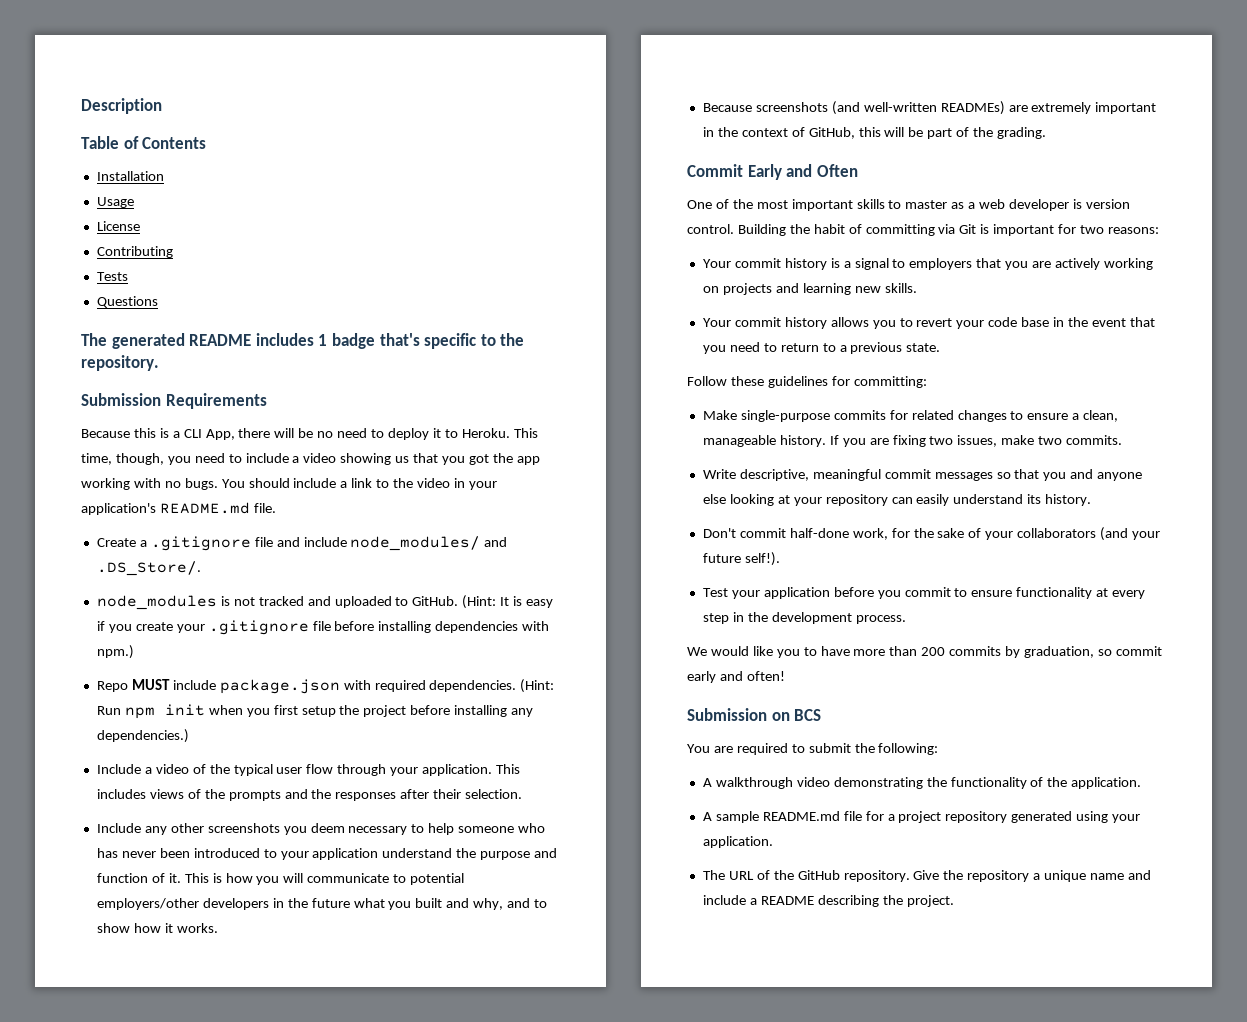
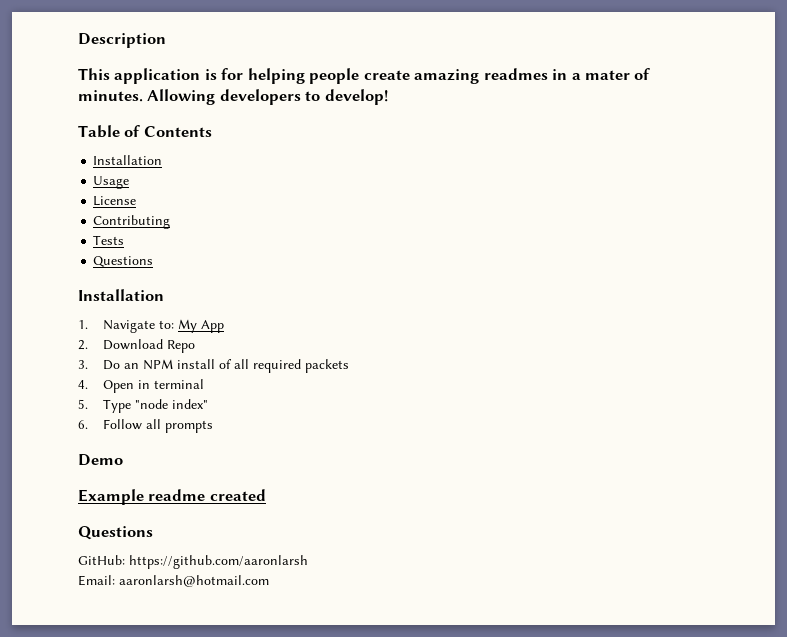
+ This application is for helping people create amazing readmes in a mater of minutes. Allowing developers to develop!
  Tests
  Questions
- The generated README includes 1 badge that's specific to the repository.
- Submission Requirements
- Because this is a CLI App, there will be no need to deploy it to Heroku. This time, though, you need to include a video showing us that you got the app working with no bugs. You should include a link to the video in your application's README.md file.
- Create a .gitignore file and include node_modules/ and .DS_Store/.
- node_modules is not tracked and uploaded to GitHub. (Hint: It is easy if you create your .gitignore file before installing dependencies with npm.)
- Repo MUST include package.json with required dependencies. (Hint: Run npm init when you first setup the project before installing any dependencies.)
- Include a video of the typical user flow through your application. This includes views of the prompts and the responses after their selection.
- Include any other screenshots you deem necessary to help someone who has never been introduced to your application understand the purpose and function of it. This is how you will communicate to potential employers/other developers in the future what you built and why, and to show how it works.
- Because screenshots (and well-written READMEs) are extremely important in the context of GitHub, this will be part of the grading.
- Commit Early and Often
- One of the most important skills to master as a web developer is version control. Building the habit of committing via Git is important for two reasons:
- Your commit history is a signal to employers that you are actively working on projects and learning new skills.
- Your commit history allows you to revert your code base in the event that you need to return to a previous state.
- Follow these guidelines for committing:
- Make single-purpose commits for related changes to ensure a clean, manageable history. If you are fixing two issues, make two commits.
- Write descriptive, meaningful commit messages so that you and anyone else looking at your repository can easily understand its history.
- Don't commit half-done work, for the sake of your collaborators (and your future self!).
- Test your application before you commit to ensure functionality at every step in the development process.
- We would like you to have more than 200 commits by graduation, so commit early and often!
- Submission on BCS
- You are required to submit the following:
- A walkthrough video demonstrating the functionality of the application.
- A sample README.md file for a project repository generated using your application.
- The URL of the GitHub repository. Give the repository a unique name and include a README describing the project.
+ Installation
+ 1. Navigate to: My App
+ 2. Download Repo
+ 3. Do an NPM install of all required packets
+ 4. Open in terminal
+ 5. Type "node index"
+ 6. Follow all prompts
+ Demo
+ Example readme created
+ Questions
+ GitHub: https://github.com/aaronlarsh
+ Email: aaronlarsh@hotmail.com

